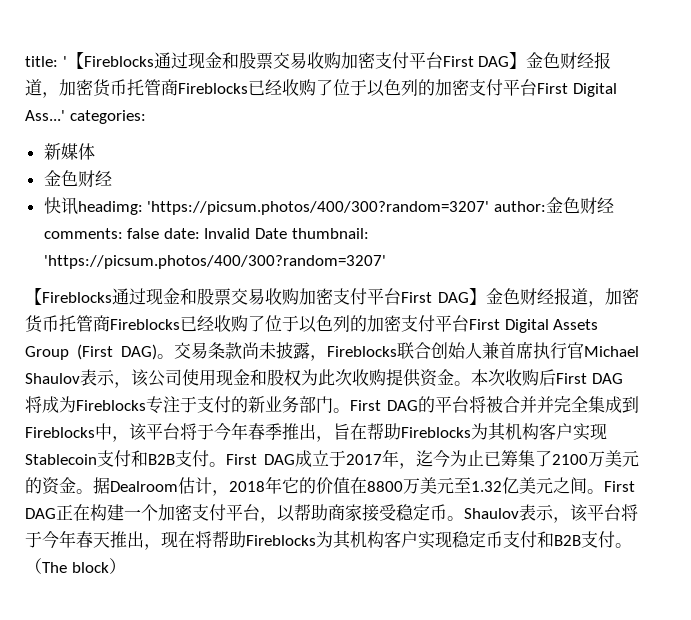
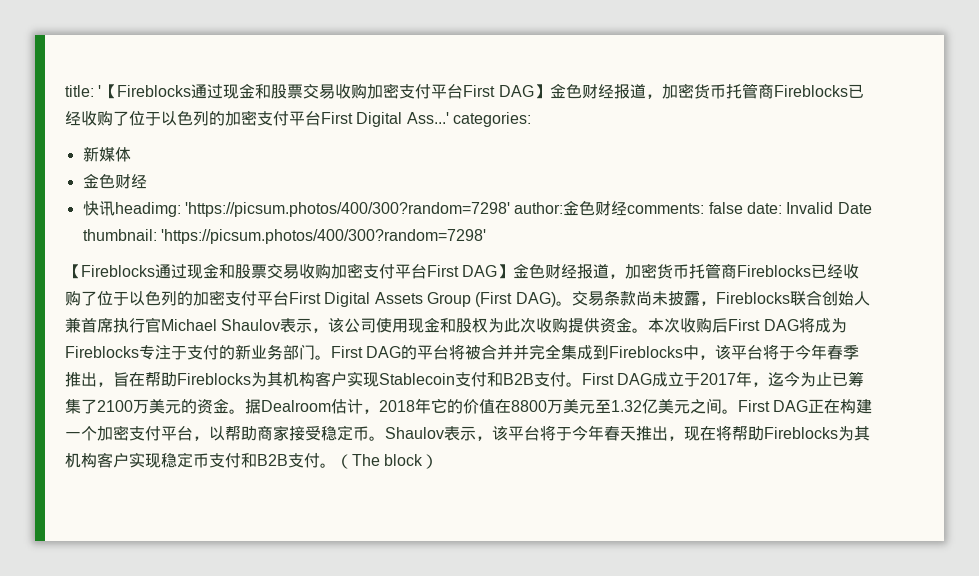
- 快讯headimg: 'https://picsum.photos/400/300?random=3207' author:金色财经comments: false date: Invalid Date thumbnail: 'https://picsum.photos/400/300?random=3207'
+ 快讯headimg: 'https://picsum.photos/400/300?random=7298' author:金色财经comments: false date: Invalid Date thumbnail: 'https://picsum.photos/400/300?random=7298'

